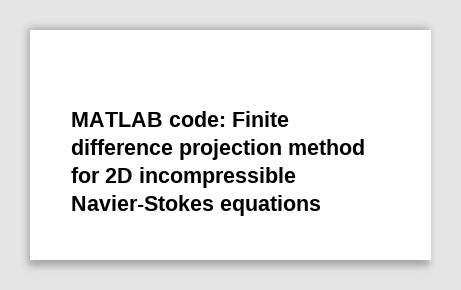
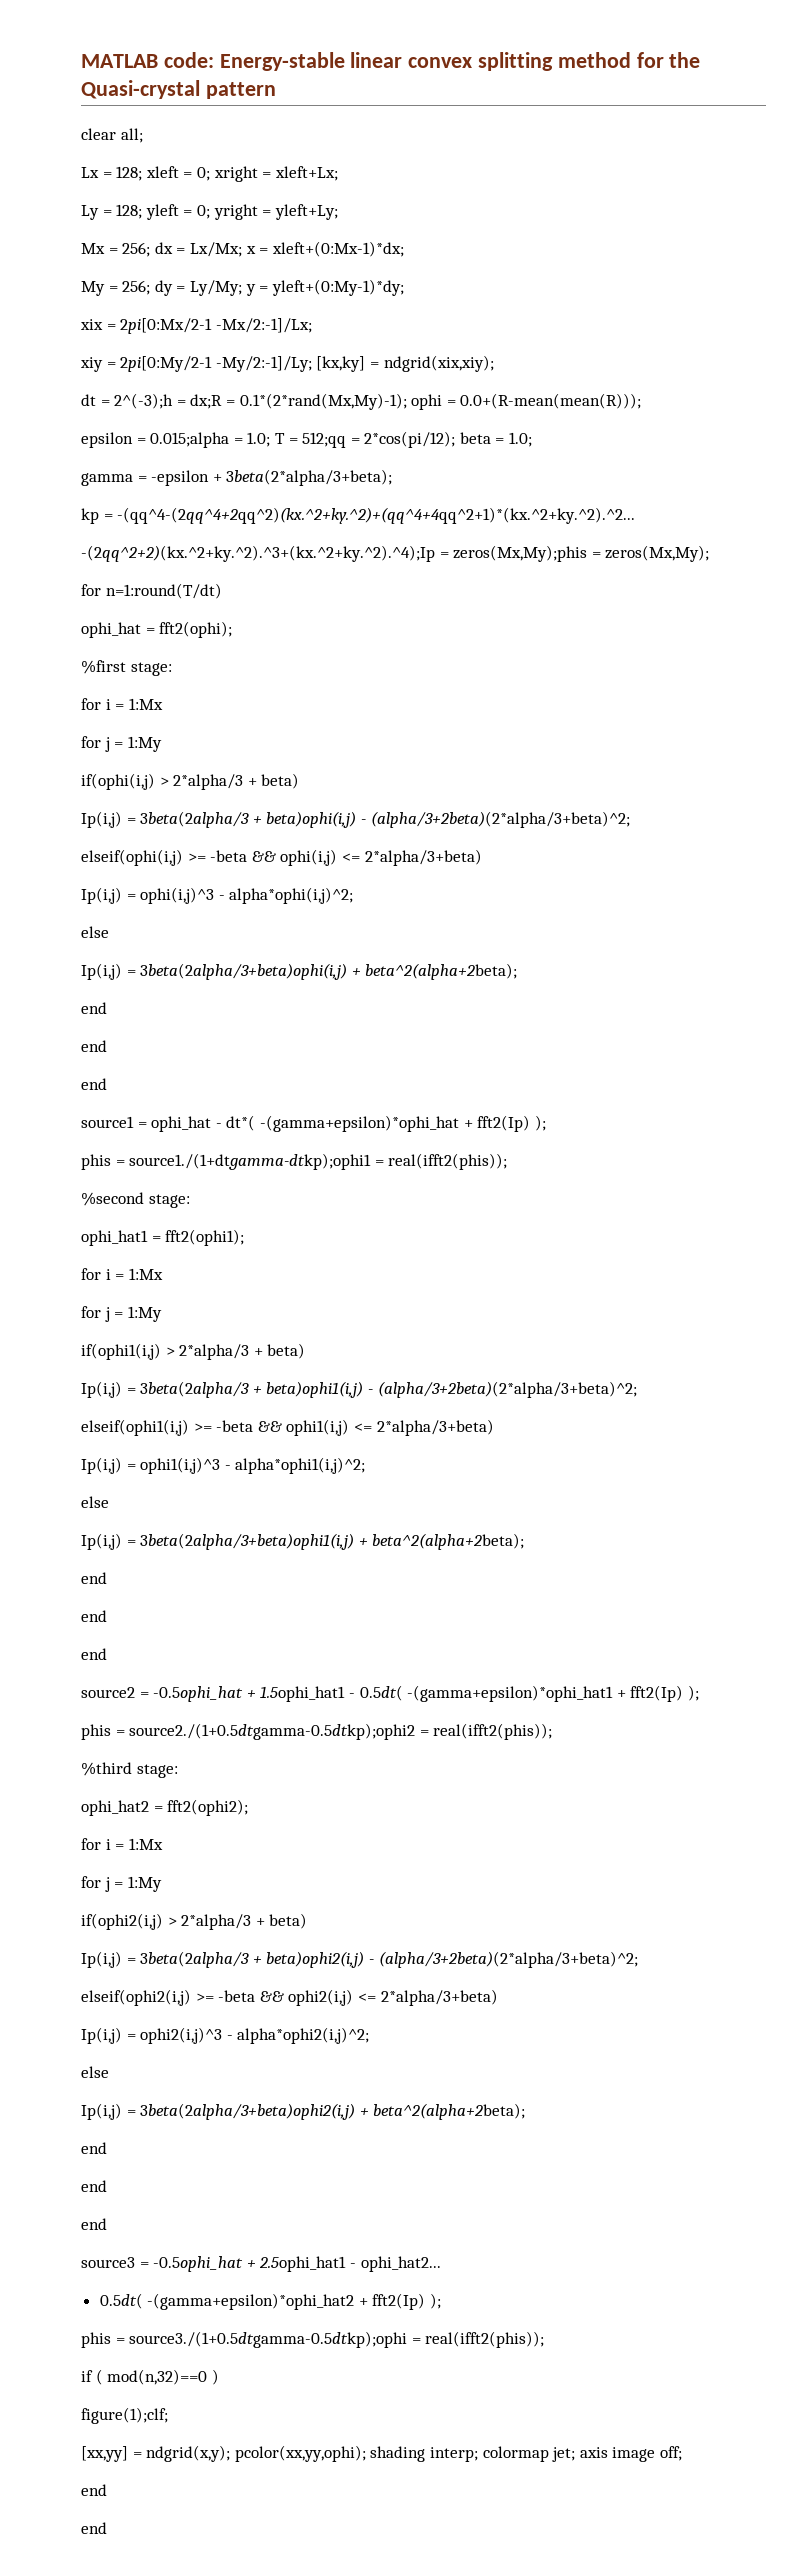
- MATLAB code: Finite difference projection method for 2D incompressible Navier-Stokes equations
+ MATLAB code: Energy-stable linear convex splitting method for the Quasi-crystal pattern
+ clear all;
+ Lx = 128; xleft = 0; xright = xleft+Lx;
+ Ly = 128; yleft = 0; yright = yleft+Ly;
+ Mx = 256; dx = Lx/Mx; x = xleft+(0:Mx-1)*dx;
+ My = 256; dy = Ly/My; y = yleft+(0:My-1)*dy;
+ xix = 2pi[0:Mx/2-1 -Mx/2:-1]/Lx;
+ xiy = 2pi[0:My/2-1 -My/2:-1]/Ly; [kx,ky] = ndgrid(xix,xiy);
+ dt = 2^(-3);h = dx;R = 0.1*(2*rand(Mx,My)-1); ophi = 0.0+(R-mean(mean(R)));
+ epsilon = 0.015;alpha = 1.0; T = 512;qq = 2*cos(pi/12); beta = 1.0;
+ gamma = -epsilon + 3beta(2*alpha/3+beta);
+ kp = -(qq^4-(2qq^4+2qq^2)(kx.^2+ky.^2)+(qq^4+4qq^2+1)*(kx.^2+ky.^2).^2...
+ -(2qq^2+2)(kx.^2+ky.^2).^3+(kx.^2+ky.^2).^4);Ip = zeros(Mx,My);phis = zeros(Mx,My);
+ for n=1:round(T/dt)
+ ophi_hat = fft2(ophi);
+ %first stage:
+ for i = 1:Mx
+ for j = 1:My
+ if(ophi(i,j) > 2*alpha/3 + beta)
+ Ip(i,j) = 3beta(2alpha/3 + beta)ophi(i,j) - (alpha/3+2beta)(2*alpha/3+beta)^2;
+ elseif(ophi(i,j) >= -beta && ophi(i,j) <= 2*alpha/3+beta)
+ Ip(i,j) = ophi(i,j)^3 - alpha*ophi(i,j)^2;
+ else
+ Ip(i,j) = 3beta(2alpha/3+beta)ophi(i,j) + beta^2(alpha+2beta);
+ end
+ end
+ end
+ source1 = ophi_hat - dt*( -(gamma+epsilon)*ophi_hat + fft2(Ip) );
+ phis = source1./(1+dtgamma-dtkp);ophi1 = real(ifft2(phis));
+ %second stage:
+ ophi_hat1 = fft2(ophi1);
+ for i = 1:Mx
+ for j = 1:My
+ if(ophi1(i,j) > 2*alpha/3 + beta)
+ Ip(i,j) = 3beta(2alpha/3 + beta)ophi1(i,j) - (alpha/3+2beta)(2*alpha/3+beta)^2;
+ elseif(ophi1(i,j) >= -beta && ophi1(i,j) <= 2*alpha/3+beta)
+ Ip(i,j) = ophi1(i,j)^3 - alpha*ophi1(i,j)^2;
+ else
+ Ip(i,j) = 3beta(2alpha/3+beta)ophi1(i,j) + beta^2(alpha+2beta);
+ end
+ end
+ end
+ source2 = -0.5ophi_hat + 1.5ophi_hat1 - 0.5dt( -(gamma+epsilon)*ophi_hat1 + fft2(Ip) );
+ phis = source2./(1+0.5dtgamma-0.5dtkp);ophi2 = real(ifft2(phis));
+ %third stage:
+ ophi_hat2 = fft2(ophi2);
+ for i = 1:Mx
+ for j = 1:My
+ if(ophi2(i,j) > 2*alpha/3 + beta)
+ Ip(i,j) = 3beta(2alpha/3 + beta)ophi2(i,j) - (alpha/3+2beta)(2*alpha/3+beta)^2;
+ elseif(ophi2(i,j) >= -beta && ophi2(i,j) <= 2*alpha/3+beta)
+ Ip(i,j) = ophi2(i,j)^3 - alpha*ophi2(i,j)^2;
+ else
+ Ip(i,j) = 3beta(2alpha/3+beta)ophi2(i,j) + beta^2(alpha+2beta);
+ end
+ end
+ end
+ source3 = -0.5ophi_hat + 2.5ophi_hat1 - ophi_hat2...
+ 0.5dt( -(gamma+epsilon)*ophi_hat2 + fft2(Ip) );
+ phis = source3./(1+0.5dtgamma-0.5dtkp);ophi = real(ifft2(phis));
+ if ( mod(n,32)==0 )
+ figure(1);clf;
+ [xx,yy] = ndgrid(x,y); pcolor(xx,yy,ophi); shading interp; colormap jet; axis image off;
+ end
+ end

